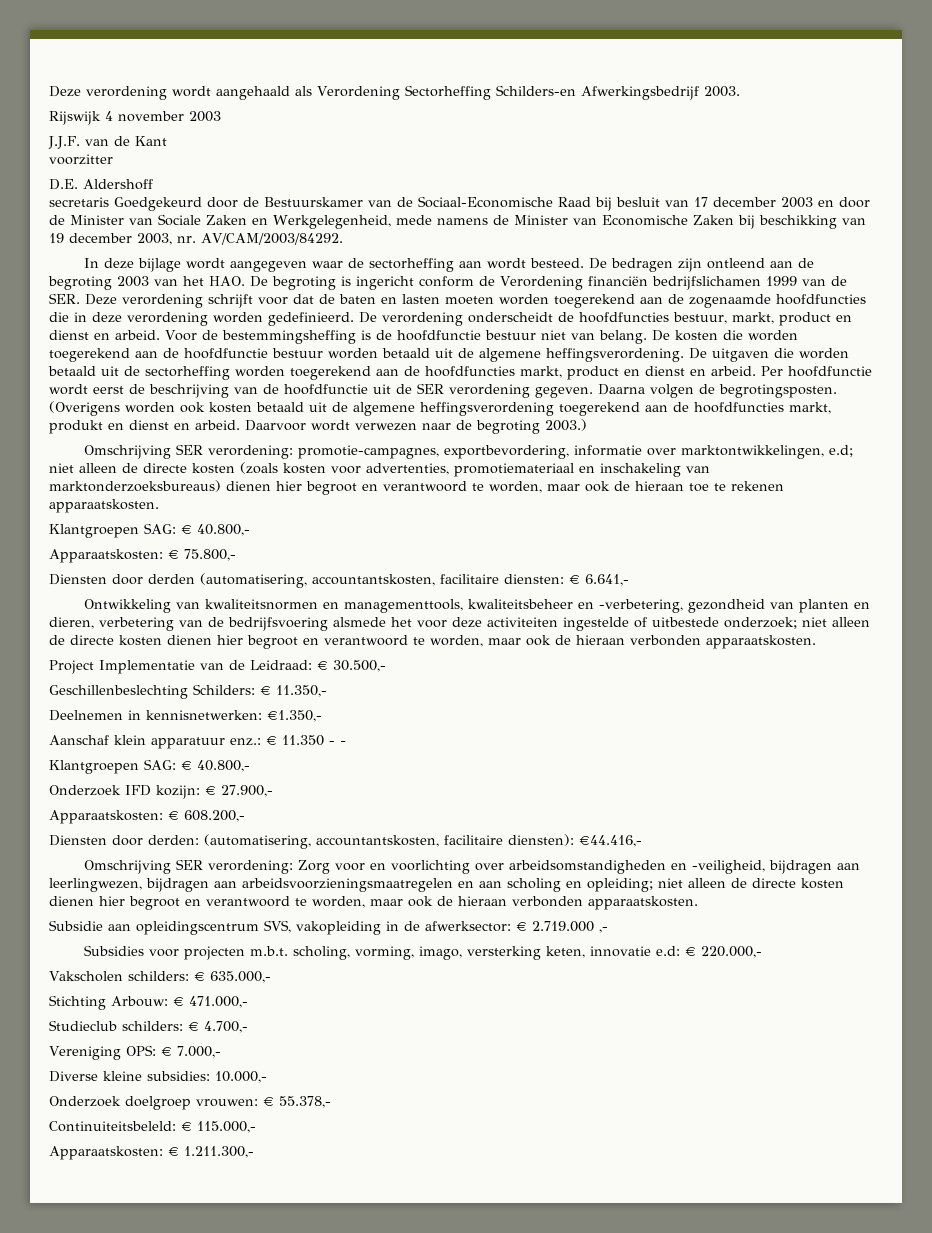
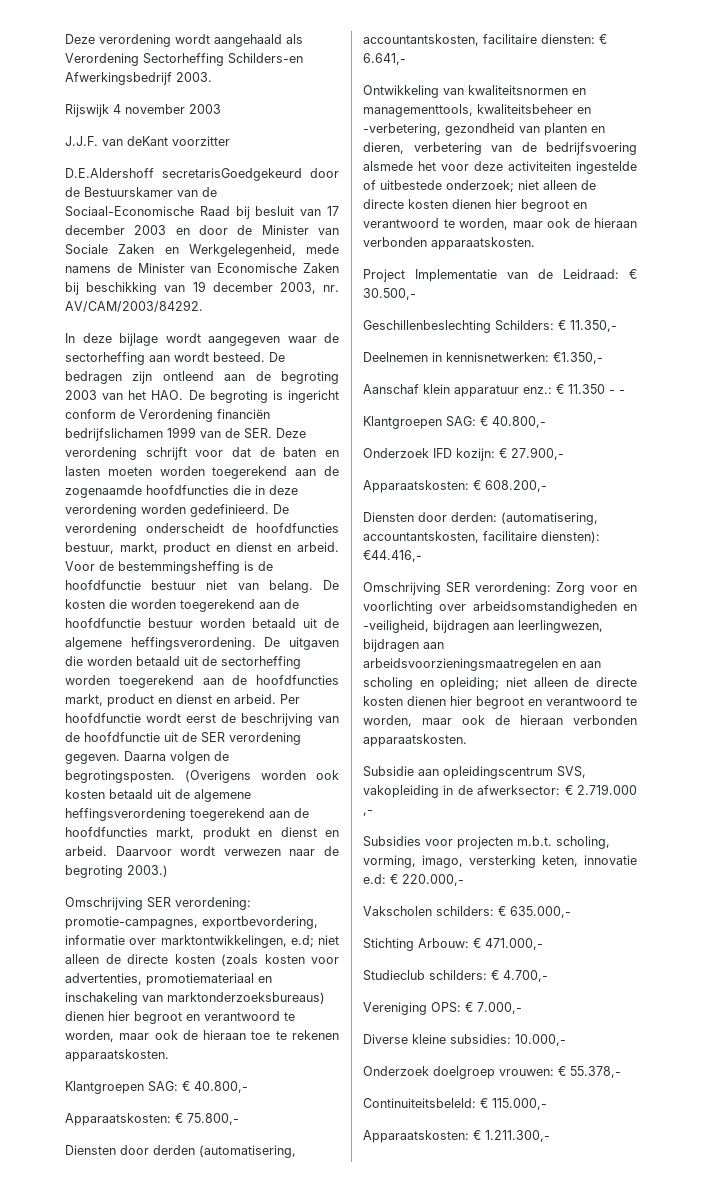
- J.J.F. van de Kant
- voorzitter
+ J.J.F. van deKant voorzitter
- D.E. Aldershoff
- secretaris Goedgekeurd door de Bestuurskamer van de Sociaal-Economische Raad bij besluit van 17 december 2003 en door de Minister van Sociale Zaken en Werkgelegenheid, mede namens de Minister van Economische Zaken bij beschikking van 19 december 2003, nr. AV/CAM/2003/84292.
+ D.E.Aldershoff secretarisGoedgekeurd door de Bestuurskamer van de Sociaal-Economische Raad bij besluit van 17 december 2003 en door de Minister van Sociale Zaken en Werkgelegenheid, mede namens de Minister van Economische Zaken bij beschikking van 19 december 2003, nr. AV/CAM/2003/84292.

